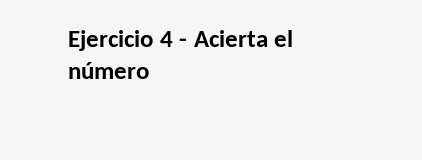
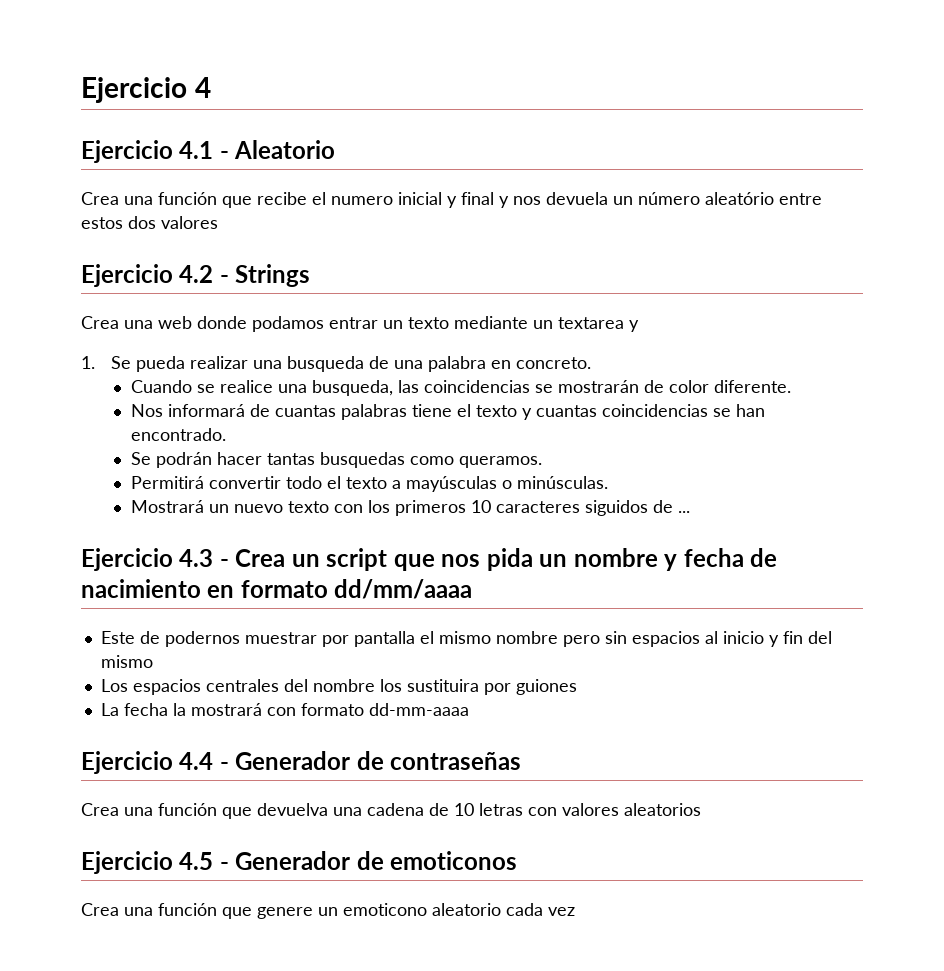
- Ejercicio 4 - Acierta el número
+ Ejercicio 4
+ Ejercicio 4.1 - Aleatorio
+ Crea una función que recibe el numero inicial y final y nos devuela un número aleatório entre estos dos valores
+ Ejercicio 4.2 - Strings
+ Crea una web donde podamos entrar un texto mediante un textarea y
+ 1. Se pueda realizar una busqueda de una palabra en concreto.
+ Cuando se realice una busqueda, las coincidencias se mostrarán de color diferente.
+ Nos informará de cuantas palabras tiene el texto y cuantas coincidencias se han encontrado.
+ Se podrán hacer tantas busquedas como queramos.
+ Permitirá convertir todo el texto a mayúsculas o minúsculas.
+ Mostrará un nuevo texto con los primeros 10 caracteres siguidos de ...
+ Ejercicio 4.3 - Crea un script que nos pida un nombre y fecha de nacimiento en formato dd/mm/aaaa
+ Este de podernos muestrar por pantalla el mismo nombre pero sin espacios al inicio y fin del mismo
+ Los espacios centrales del nombre los sustituira por guiones
+ La fecha la mostrará con formato dd-mm-aaaa
+ Ejercicio 4.4 - Generador de contraseñas
+ Crea una función que devuelva una cadena de 10 letras con valores aleatorios
+ Ejercicio 4.5 - Generador de emoticonos
+ Crea una función que genere un emoticono aleatorio cada vez

